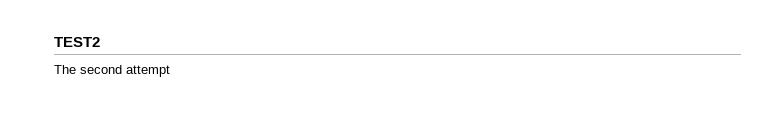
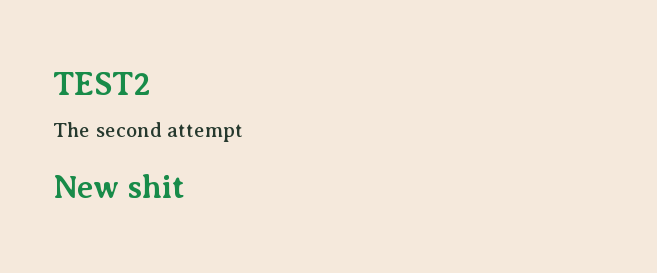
+ New shit

